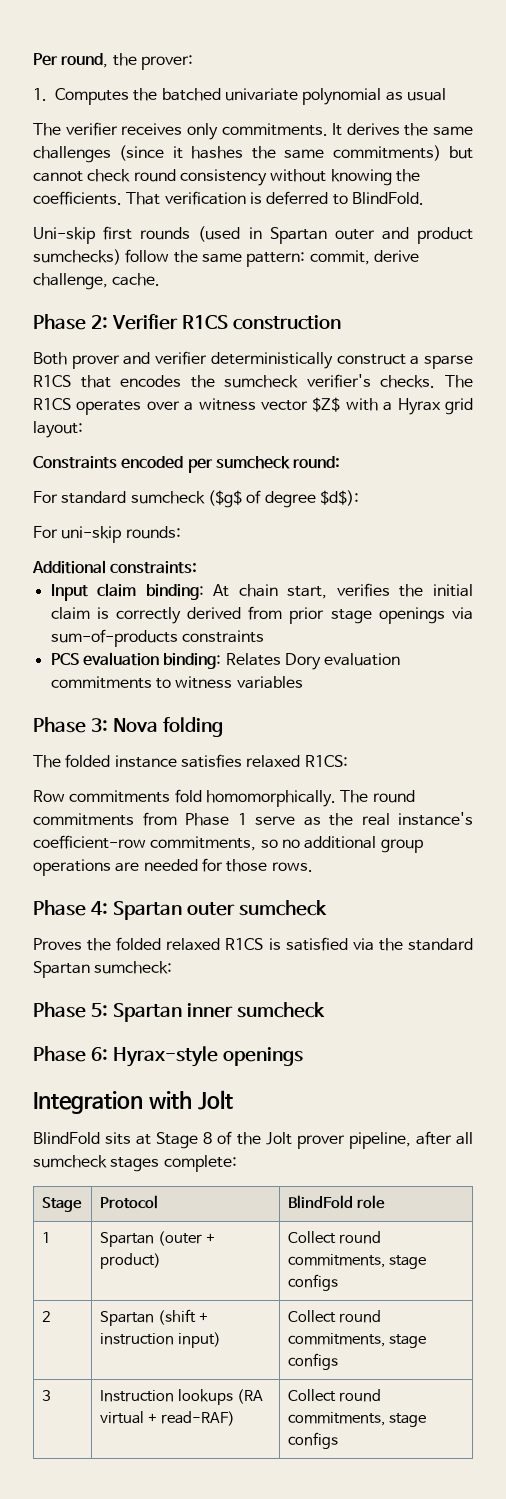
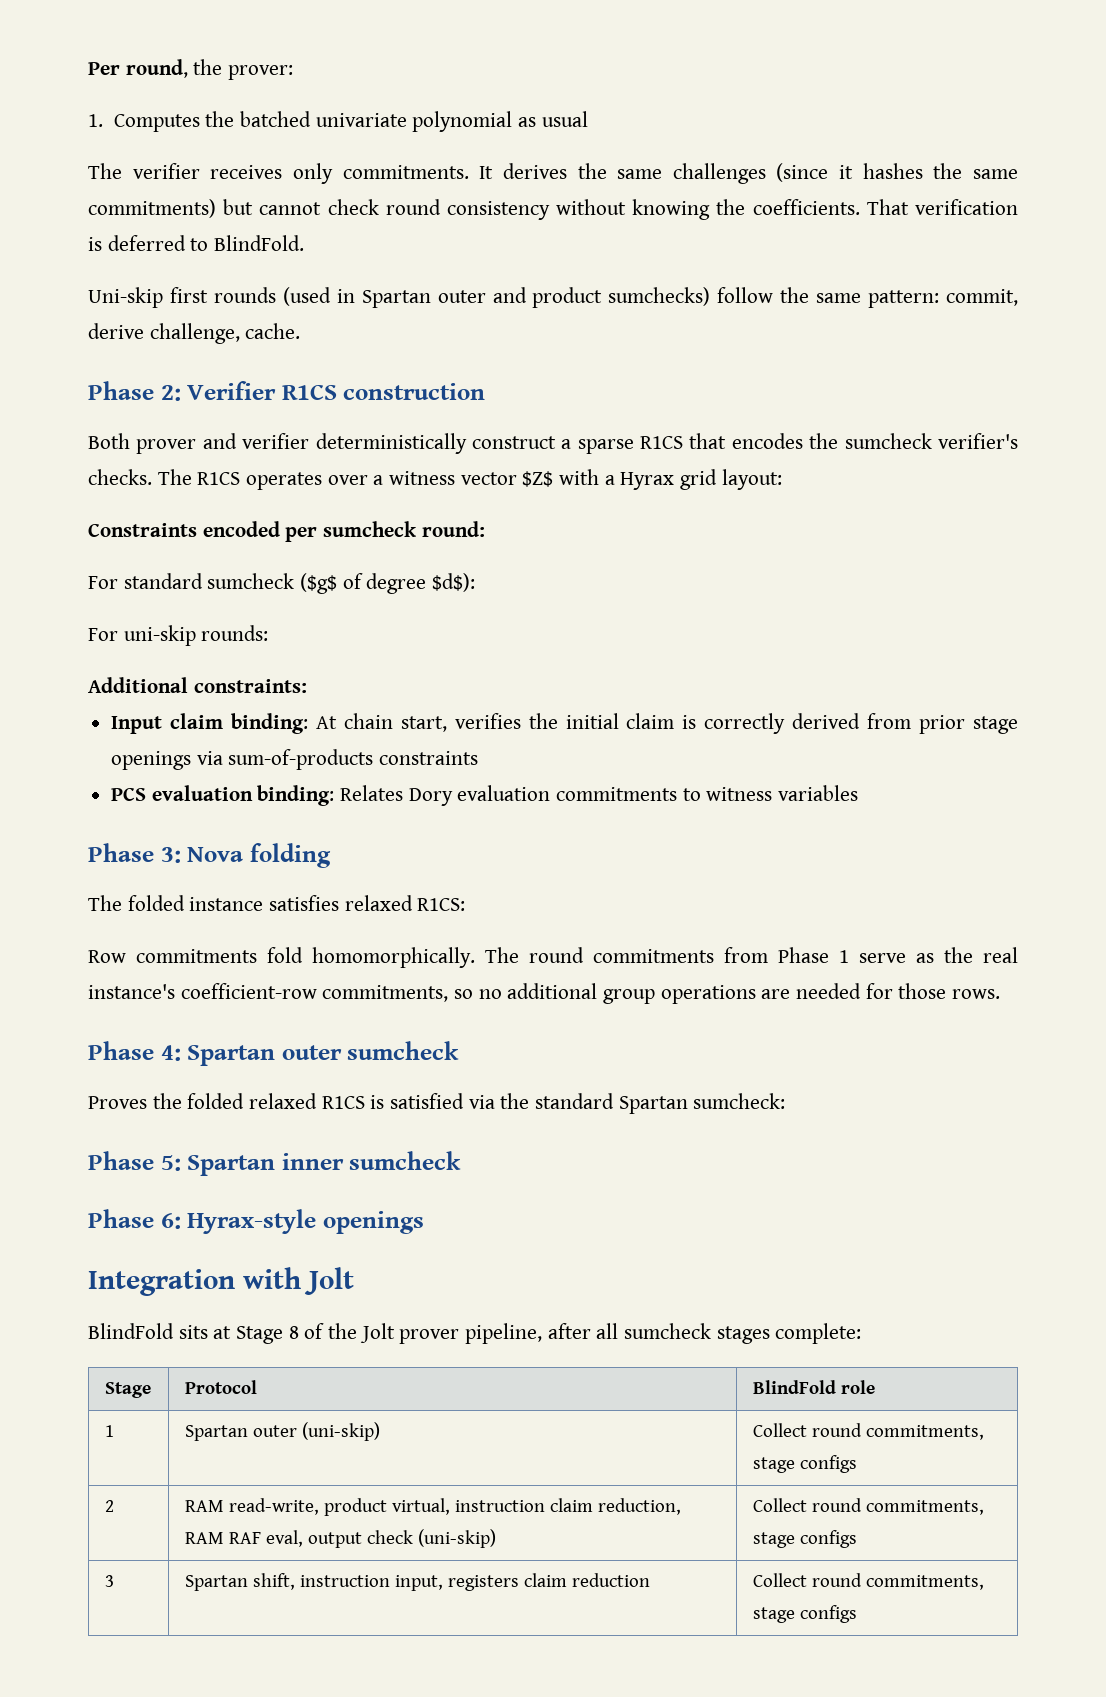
- 1 | Spartan (outer + product) | Collect round commitments, stage configs
+ 1 | Spartan outer (uni-skip) | Collect round commitments, stage configs
- 2 | Spartan (shift + instruction input) | Collect round commitments, stage configs
+ 2 | RAM read-write, product virtual, instruction claim reduction, RAM RAF eval, output check (uni-skip) | Collect round commitments, stage configs
- 3 | Instruction lookups (RA virtual + read-RAF) | Collect round commitments, stage configs
+ 3 | Spartan shift, instruction input, registers claim reduction | Collect round commitments, stage configs

